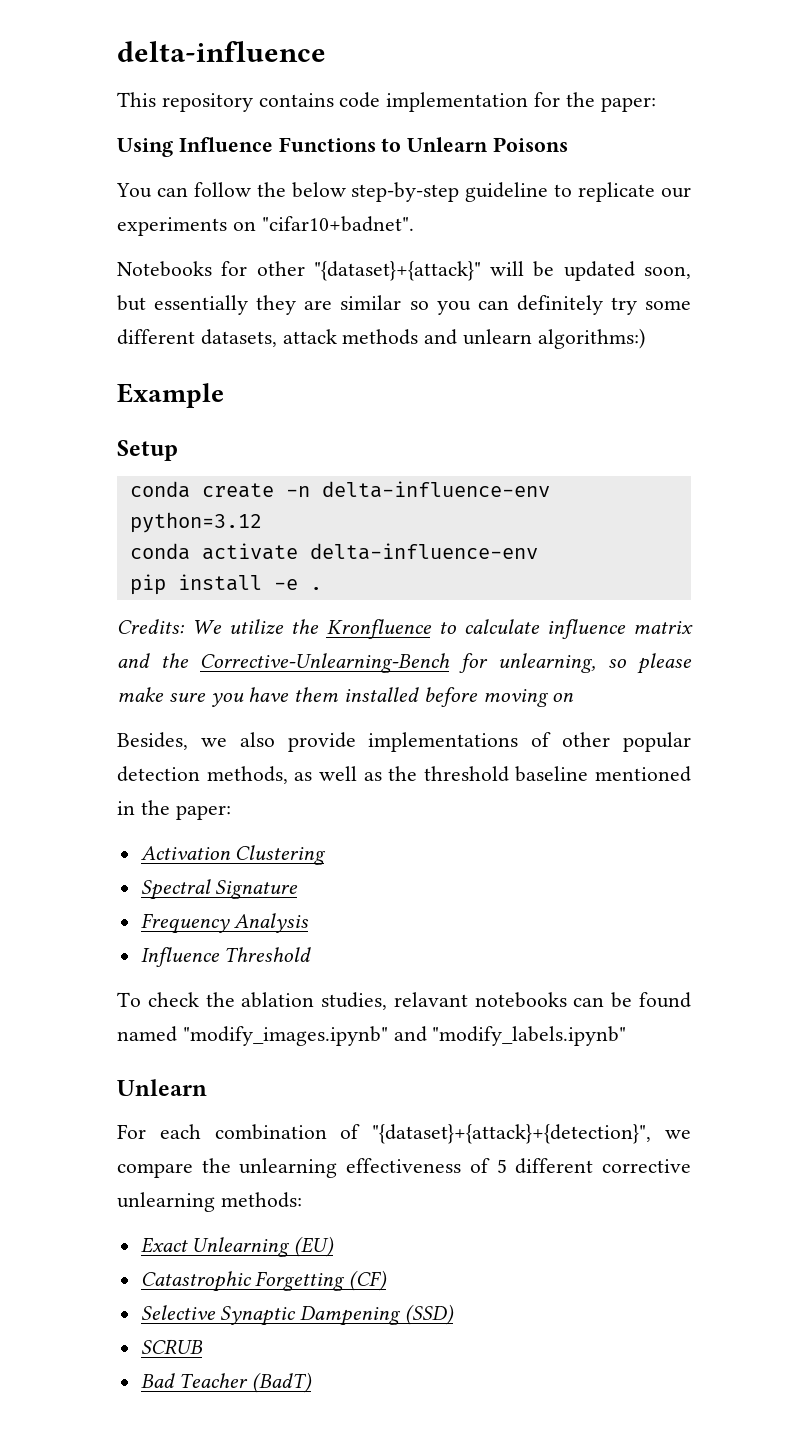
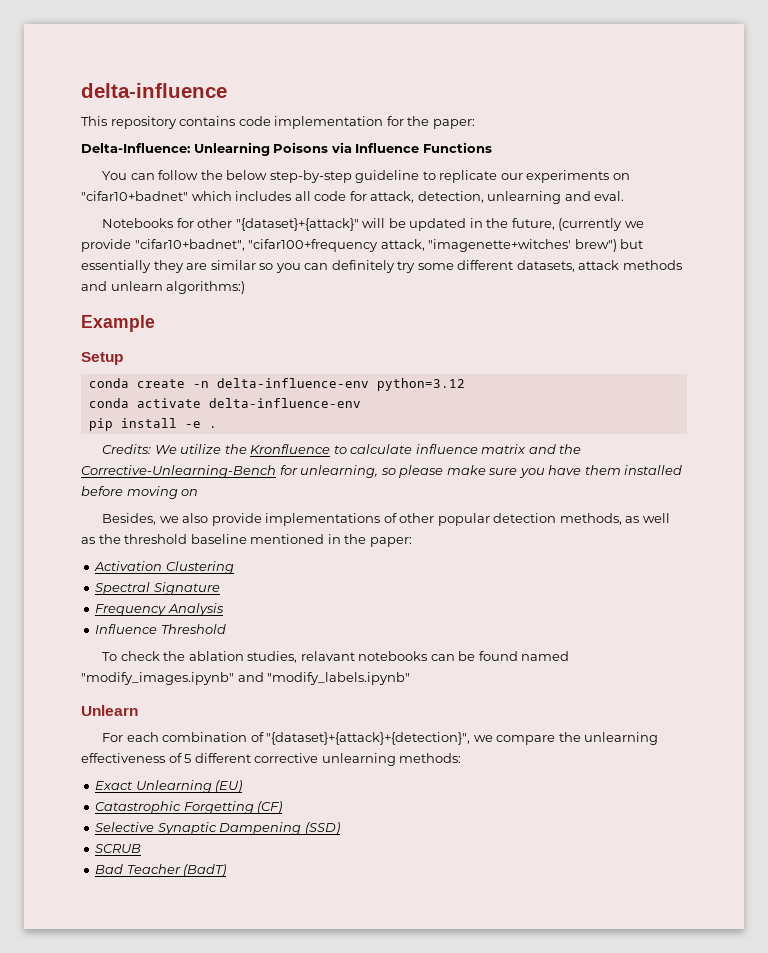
- Using Influence Functions to Unlearn Poisons
+ Delta-Influence: Unlearning Poisons via Influence Functions
- You can follow the below step-by-step guideline to replicate our experiments on "cifar10+badnet".
+ You can follow the below step-by-step guideline to replicate our experiments on "cifar10+badnet" which includes all code for attack, detection, unlearning and eval.
- Notebooks for other "{dataset}+{attack}" will be updated soon, but essentially they are similar so you can definitely try some different datasets, attack methods and unlearn algorithms:)
+ Notebooks for other "{dataset}+{attack}" will be updated in the future, (currently we provide "cifar10+badnet", "cifar100+frequency attack, "imagenette+witches' brew") but essentially they are similar so you can definitely try some different datasets, attack methods and unlearn algorithms:)

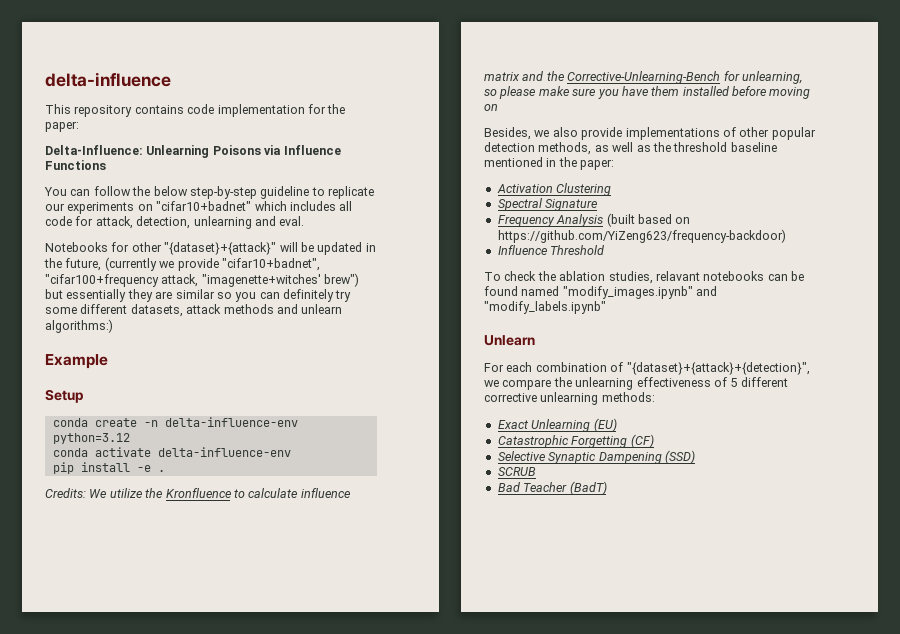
- Frequency Analysis
+ Frequency Analysis (built based on https://github.com/YiZeng623/frequency-backdoor)

